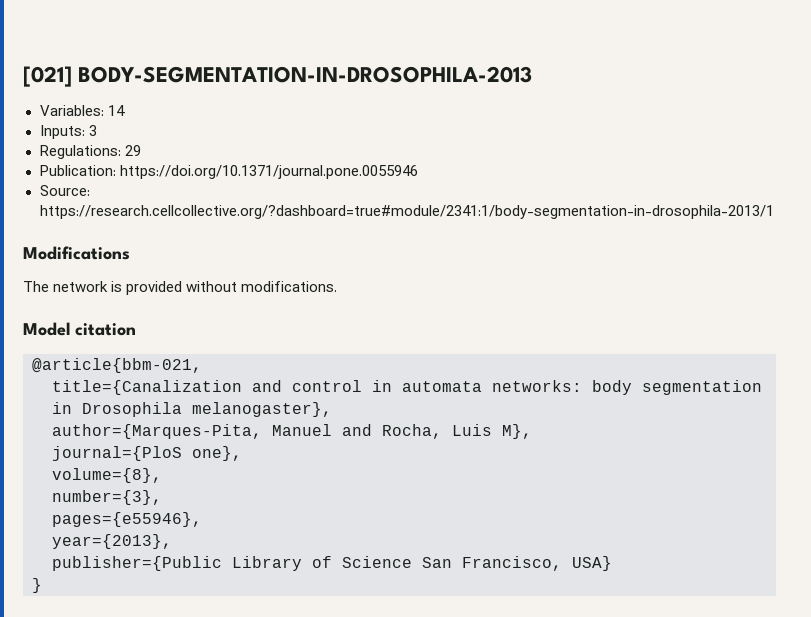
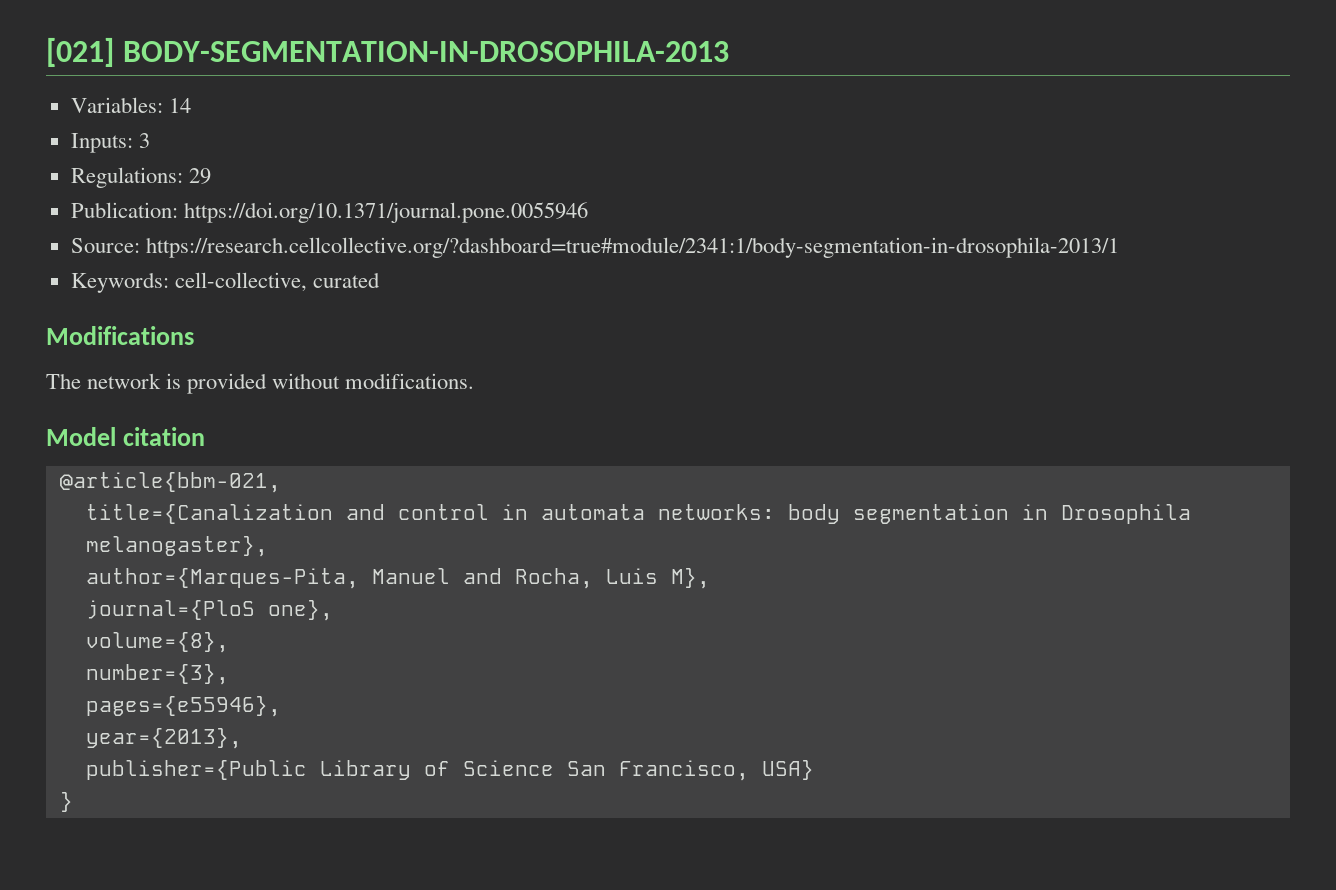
+ Keywords: cell-collective, curated

